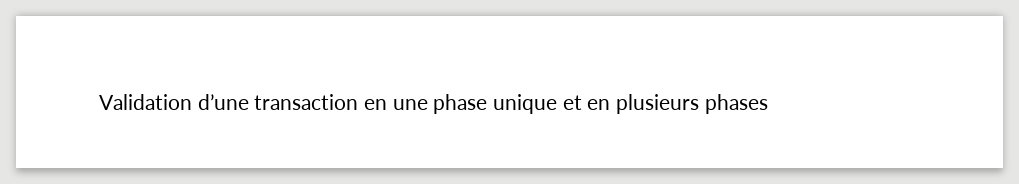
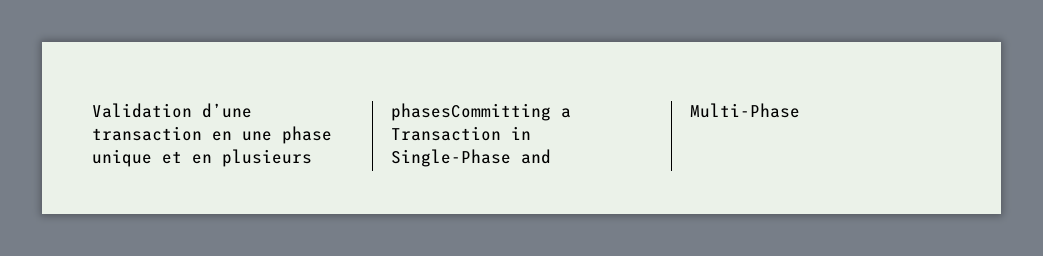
- Validation d’une transaction en une phase unique et en plusieurs phases
+ Validation d’une transaction en une phase unique et en plusieurs phasesCommitting a Transaction in Single-Phase and Multi-Phase

